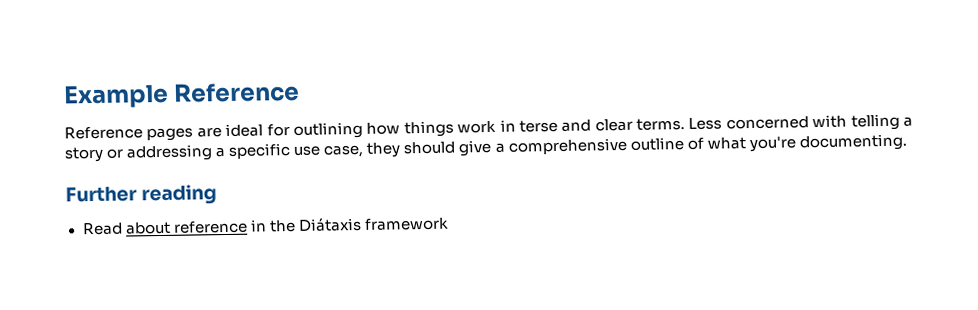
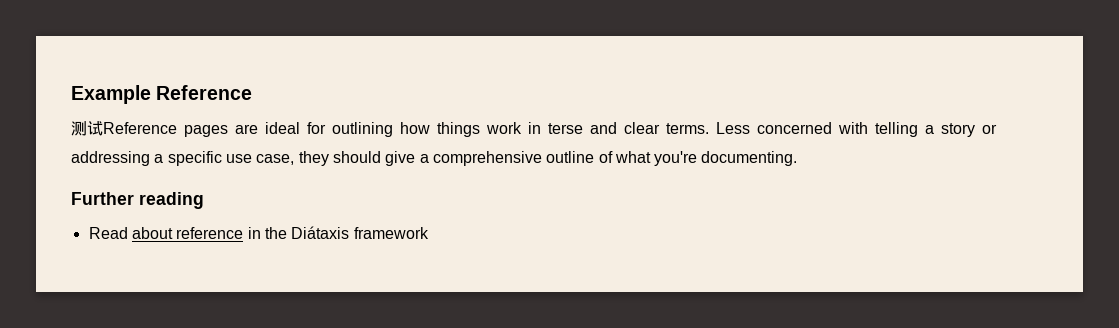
- Reference pages are ideal for outlining how things work in terse and clear terms.
+ 测试Reference pages are ideal for outlining how things work in terse and clear terms.

